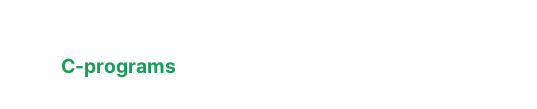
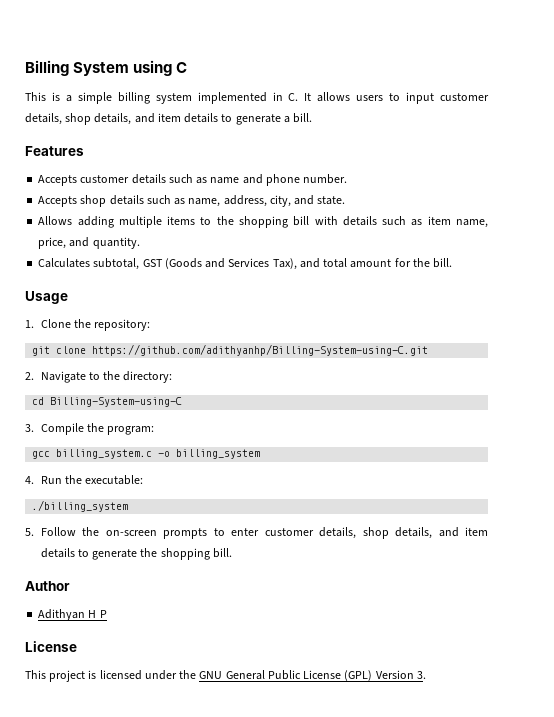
- C-programs
+ Billing System using C
+ This is a simple billing system implemented in C. It allows users to input customer details, shop details, and item details to generate a bill.
+ Features
+ Accepts customer details such as name and phone number.
+ Accepts shop details such as name, address, city, and state.
+ Allows adding multiple items to the shopping bill with details such as item name, price, and quantity.
+ Calculates subtotal, GST (Goods and Services Tax), and total amount for the bill.
+ Usage
+ 1. Clone the repository:
+ git clone https://github.com/adithyanhp/Billing-System-using-C.git
+ 2. Navigate to the directory:
+ cd Billing-System-using-C
+ 3. Compile the program:
+ gcc billing_system.c -o billing_system
+ 4. Run the executable:
+ ./billing_system
+ 5. Follow the on-screen prompts to enter customer details, shop details, and item details to generate the shopping bill.
+ Author
+ Adithyan H P
+ License
+ This project is licensed under the GNU General Public License (GPL) Version 3.

